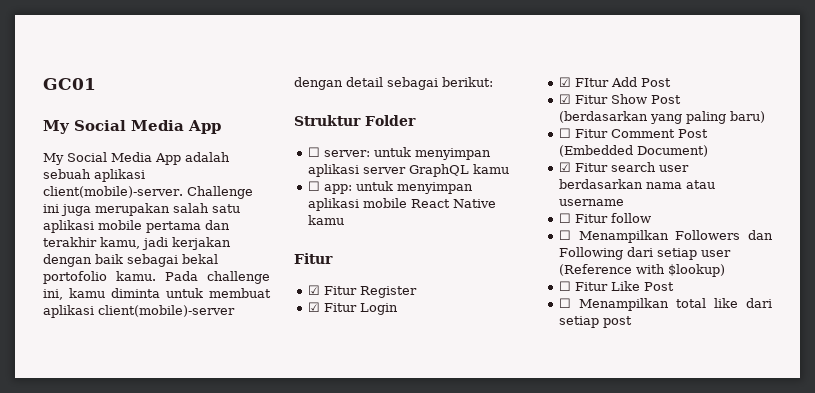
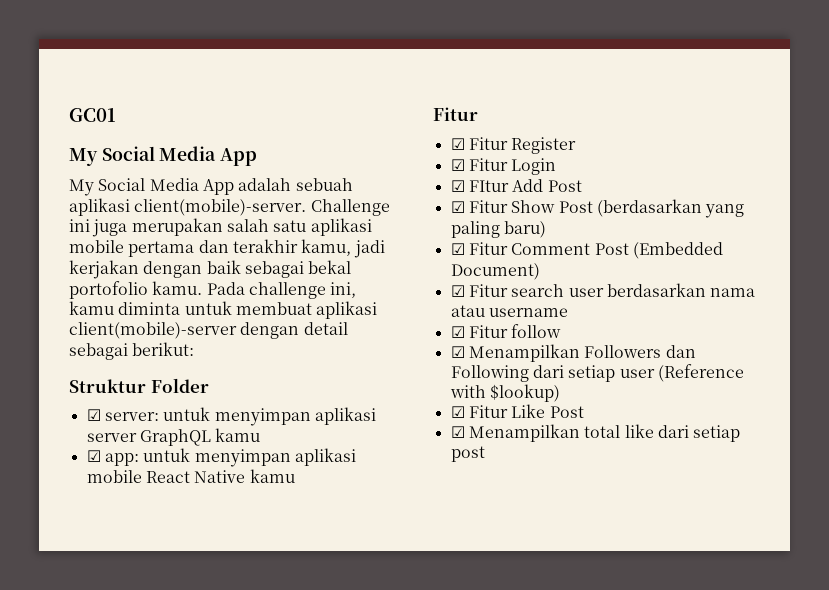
- ☐ server: untuk menyimpan aplikasi server GraphQL kamu
+ ☑ server: untuk menyimpan aplikasi server GraphQL kamu
- ☐ app: untuk menyimpan aplikasi mobile React Native kamu
+ ☑ app: untuk menyimpan aplikasi mobile React Native kamu
- ☐ Fitur Comment Post (Embedded Document)
+ ☑ Fitur Comment Post (Embedded Document)
- ☐ Fitur follow
+ ☑ Fitur follow
- ☐ Menampilkan Followers dan Following dari setiap user (Reference with $lookup)
+ ☑ Menampilkan Followers dan Following dari setiap user (Reference with $lookup)
- ☐ Fitur Like Post
+ ☑ Fitur Like Post
- ☐ Menampilkan total like dari setiap post
+ ☑ Menampilkan total like dari setiap post

